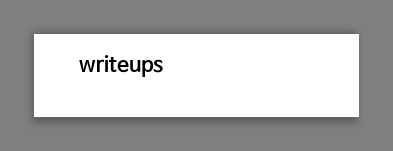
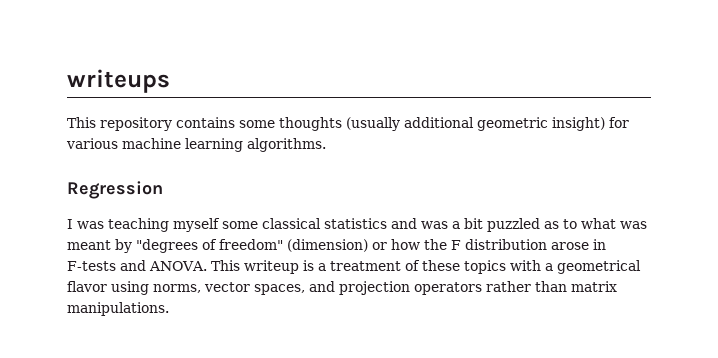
+ This repository contains some thoughts (usually additional geometric insight) for various machine learning algorithms.
+ Regression
+ I was teaching myself some classical statistics and was a bit puzzled as to what was meant by "degrees of freedom" (dimension) or how the F distribution arose in F-tests and ANOVA. This writeup is a treatment of these topics with a geometrical flavor using norms, vector spaces, and projection operators rather than matrix manipulations.

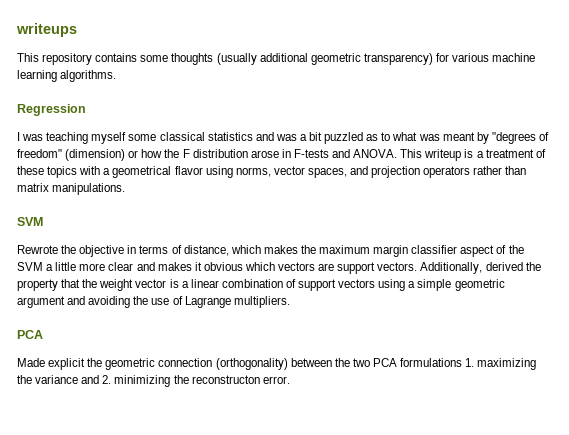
- This repository contains some thoughts (usually additional geometric insight) for various machine learning algorithms.
+ This repository contains some thoughts (usually additional geometric transparency) for various machine learning algorithms.
  This writeup is a treatment of these topics with a geometrical flavor using norms, vector spaces, and projection operators rather than matrix manipulations.
+ SVM
+ Rewrote the objective in terms of distance, which makes the maximum margin classifier aspect of the SVM a little more clear and makes it obvious which vectors are support vectors. Additionally, derived the property that the weight vector is a linear combination of support vectors using a simple geometric argument and avoiding the use of Lagrange multipliers.
+ PCA
+ Made explicit the geometric connection (orthogonality) between the two PCA formulations 1. maximizing the variance and 2. minimizing the reconstructon error.

